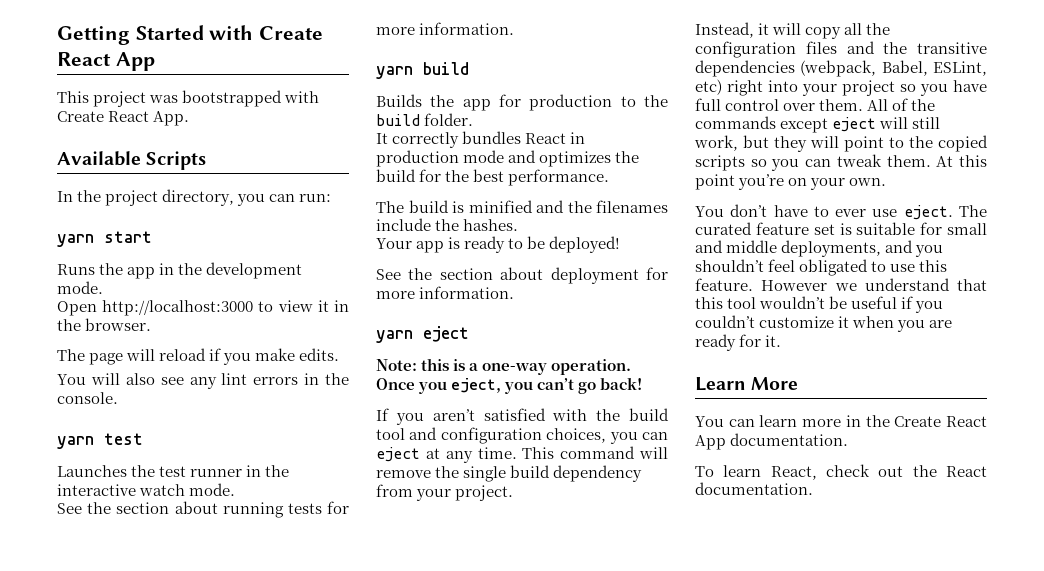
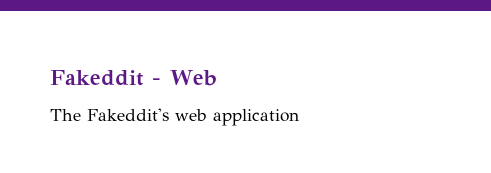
- Getting Started with Create React App
- This project was bootstrapped with Create React App.
- Available Scripts
- In the project directory, you can run:
- yarn start
- Runs the app in the development mode.
- Open http://localhost:3000 to view it in the browser.
- The page will reload if you make edits.
- You will also see any lint errors in the console.
- yarn test
- Launches the test runner in the interactive watch mode.
- See the section about running tests for more information.
- yarn build
- Builds the app for production to the build folder.
- It correctly bundles React in production mode and optimizes the build for the best performance.
- The build is minified and the filenames include the hashes.
- Your app is ready to be deployed!
- See the section about deployment for more information.
- yarn eject
- Note: this is a one-way operation. Once you eject, you can’t go back!
- If you aren’t satisfied with the build tool and configuration choices, you can eject at any time. This command will remove the single build dependency from your project.
- Instead, it will copy all the configuration files and the transitive dependencies (webpack, Babel, ESLint, etc) right into your project so you have full control over them. All of the commands except eject will still work, but they will point to the copied scripts so you can tweak them. At this point you’re on your own.
- You don’t have to ever use eject. The curated feature set is suitable for small and middle deployments, and you shouldn’t feel obligated to use this feature. However we understand that this tool wouldn’t be useful if you couldn’t customize it when you are ready for it.
- Learn More
- You can learn more in the Create React App documentation.
- To learn React, check out the React documentation.
+ Fakeddit - Web
+ The Fakeddit's web application

